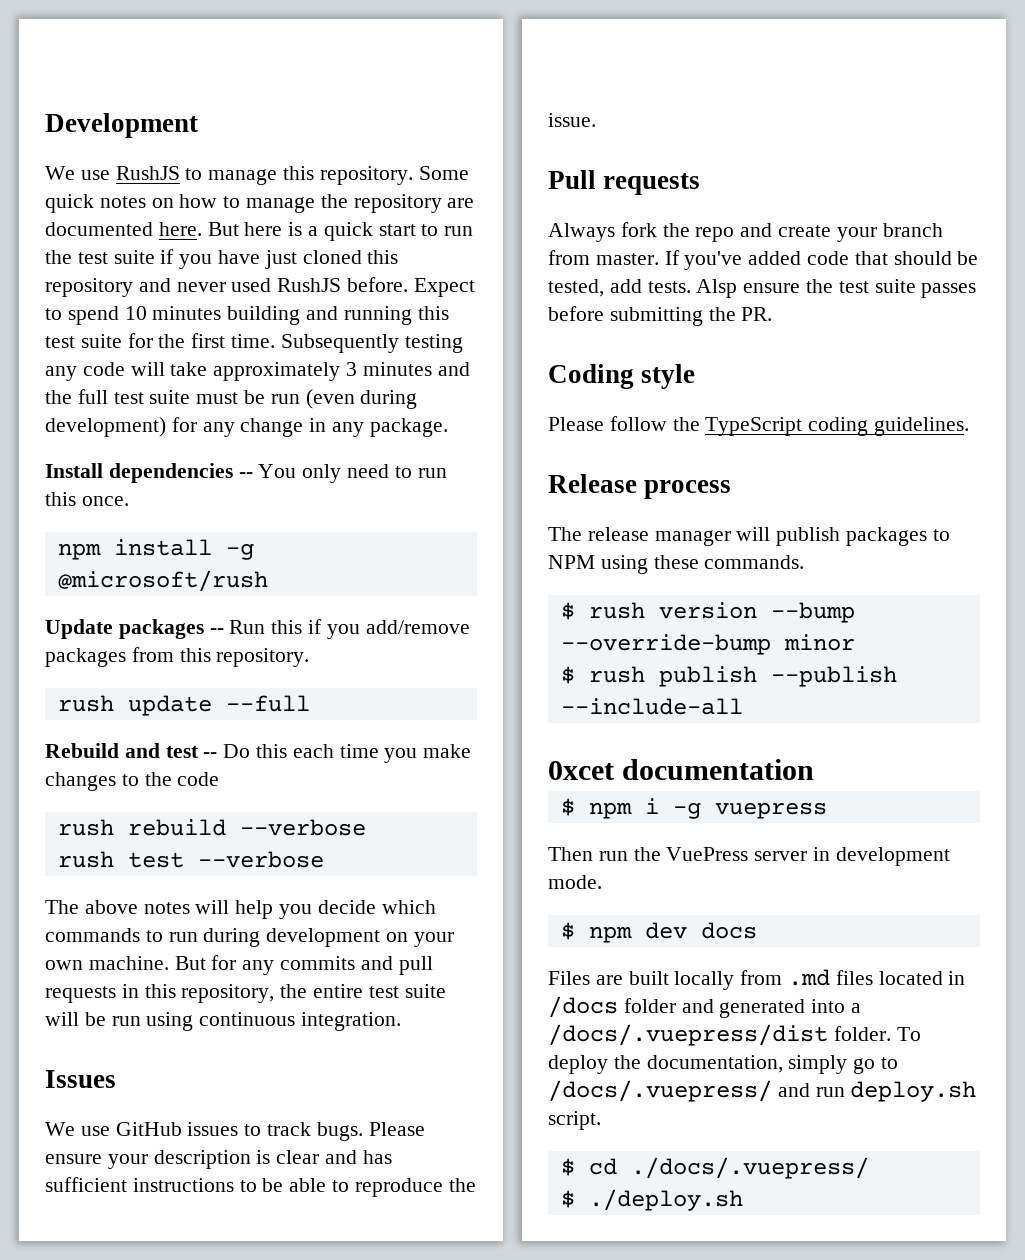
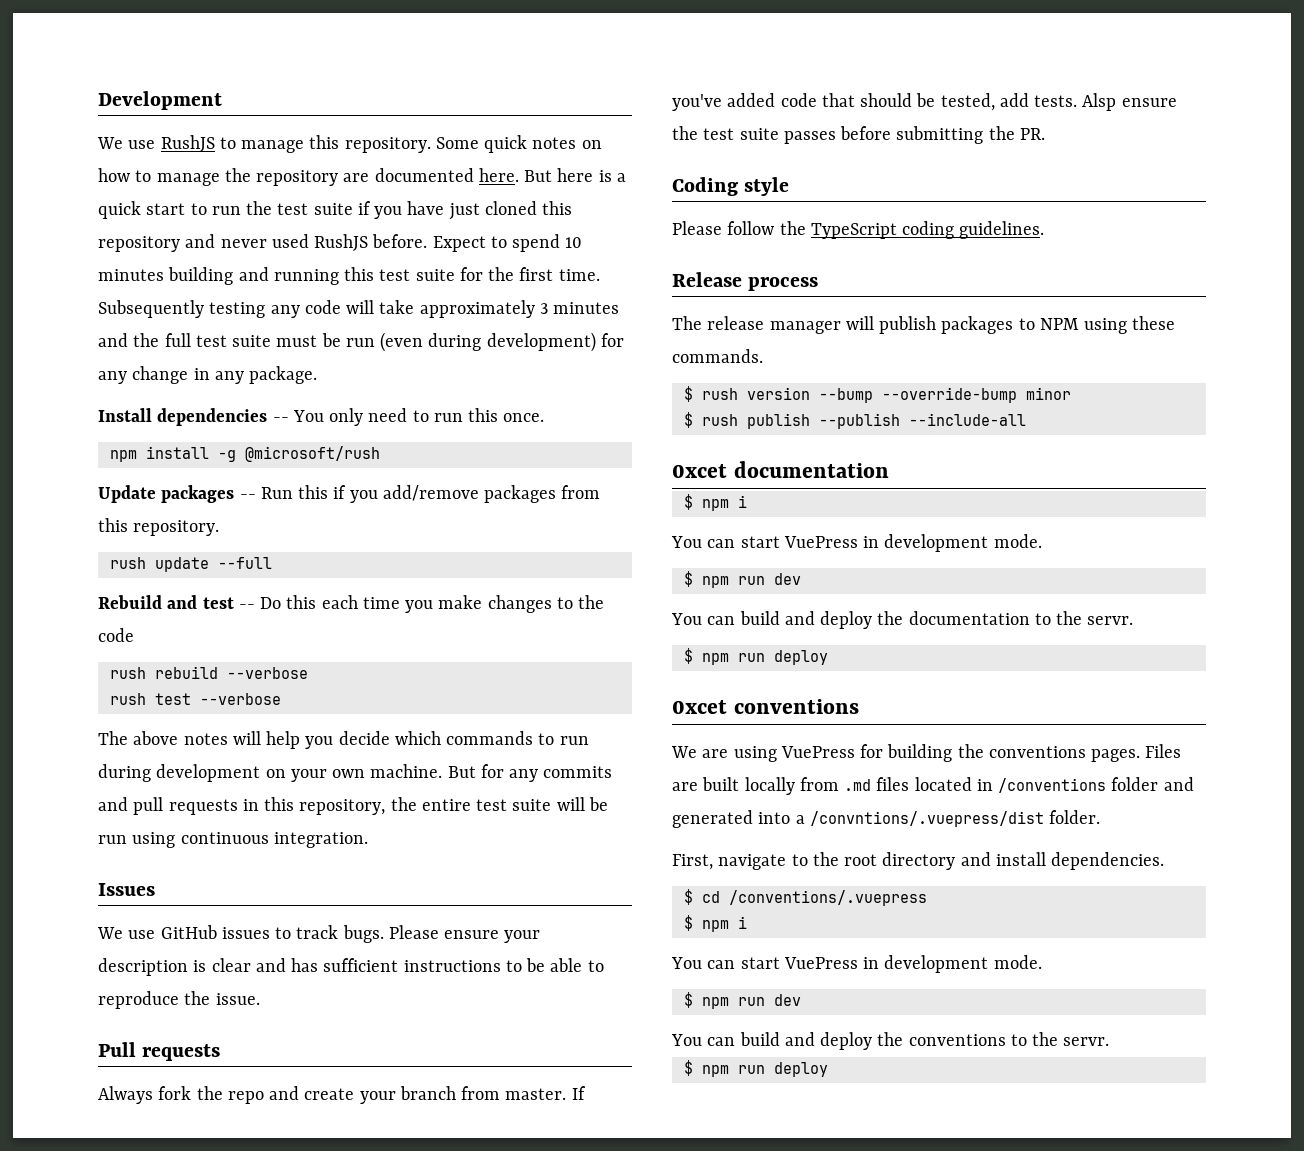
  0xcet documentation
- $ npm i -g vuepress
- Then run the VuePress server in development mode.
- $ npm dev docs
- Files are built locally from .md files located in /docs folder and generated into a /docs/.vuepress/dist folder. To deploy the documentation, simply go to /docs/.vuepress/ and run deploy.sh script.
+ $ npm i
+ You can start VuePress in development mode.
+ $ npm run dev
+ You can build and deploy the documentation to the servr.
+ $ npm run deploy
+ 0xcet conventions
+ We are using VuePress for building the conventions pages. Files are built locally from .md files located in /conventions folder and generated into a /convntions/.vuepress/dist folder.
+ First, navigate to the root directory and install dependencies.
- $ cd ./docs/.vuepress/
- $ ./deploy.sh
+ $ cd /conventions/.vuepress
+ $ npm i
+ You can start VuePress in development mode.
+ $ npm run dev
+ You can build and deploy the conventions to the servr.
+ $ npm run deploy

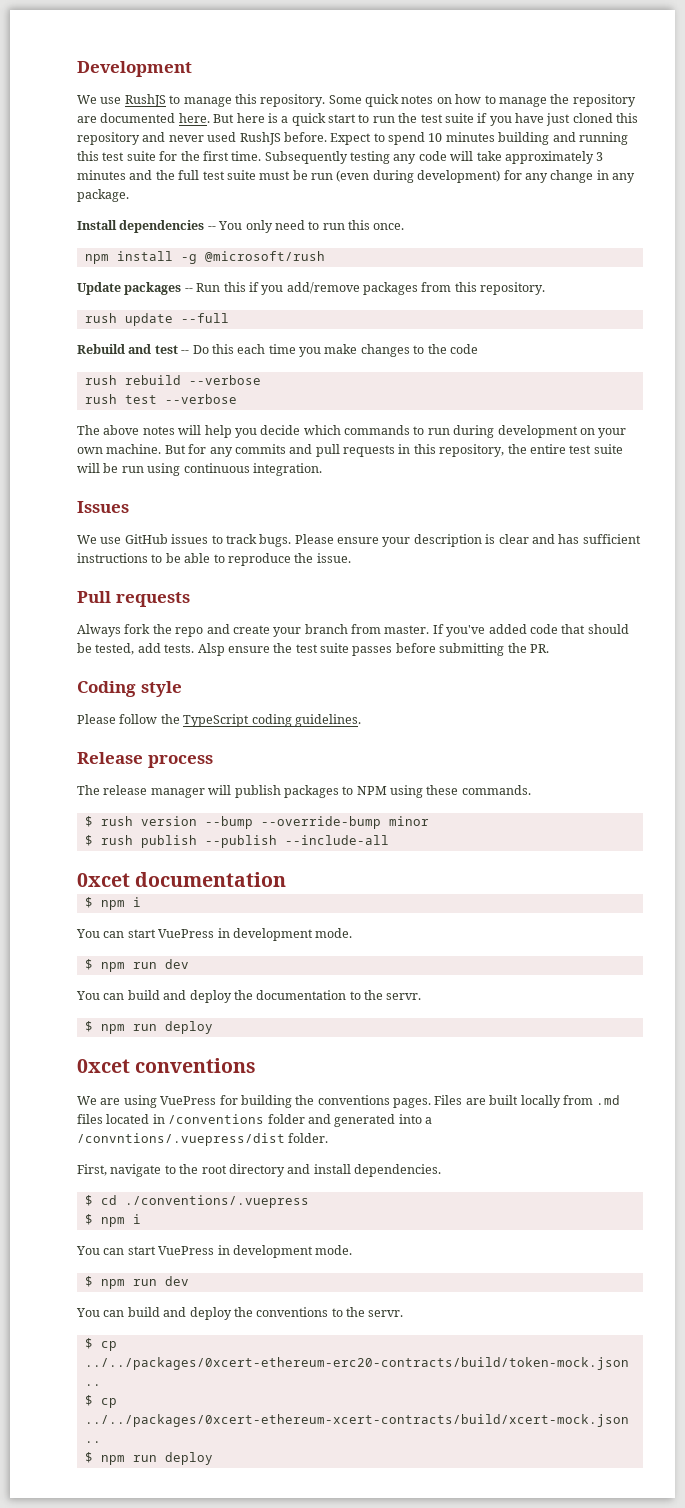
- $ cd /conventions/.vuepress
+ $ cd ./conventions/.vuepress
+ $ cp ../../packages/0xcert-ethereum-erc20-contracts/build/token-mock.json ..
+ $ cp ../../packages/0xcert-ethereum-xcert-contracts/build/xcert-mock.json ..

